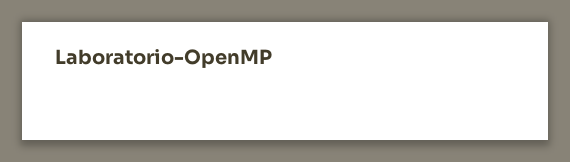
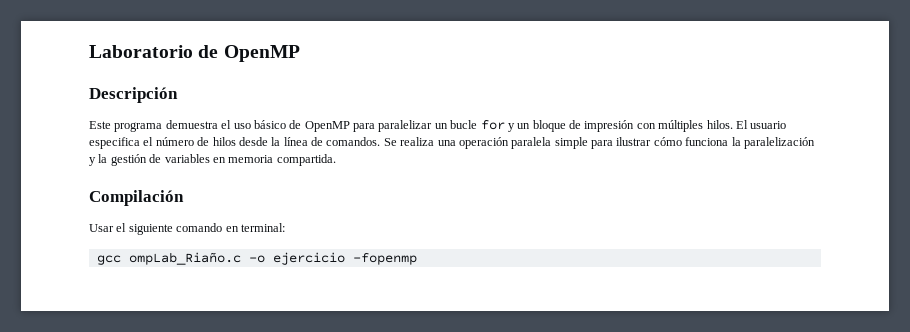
- Laboratorio-OpenMP
+ Laboratorio de OpenMP
+ Descripción
+ Este programa demuestra el uso básico de OpenMP para paralelizar un bucle for y un bloque de impresión con múltiples hilos. El usuario especifica el número de hilos desde la línea de comandos. Se realiza una operación paralela simple para ilustrar cómo funciona la paralelización y la gestión de variables en memoria compartida.
+ Compilación
+ Usar el siguiente comando en terminal:
+ gcc ompLab_Riaño.c -o ejercicio -fopenmp

